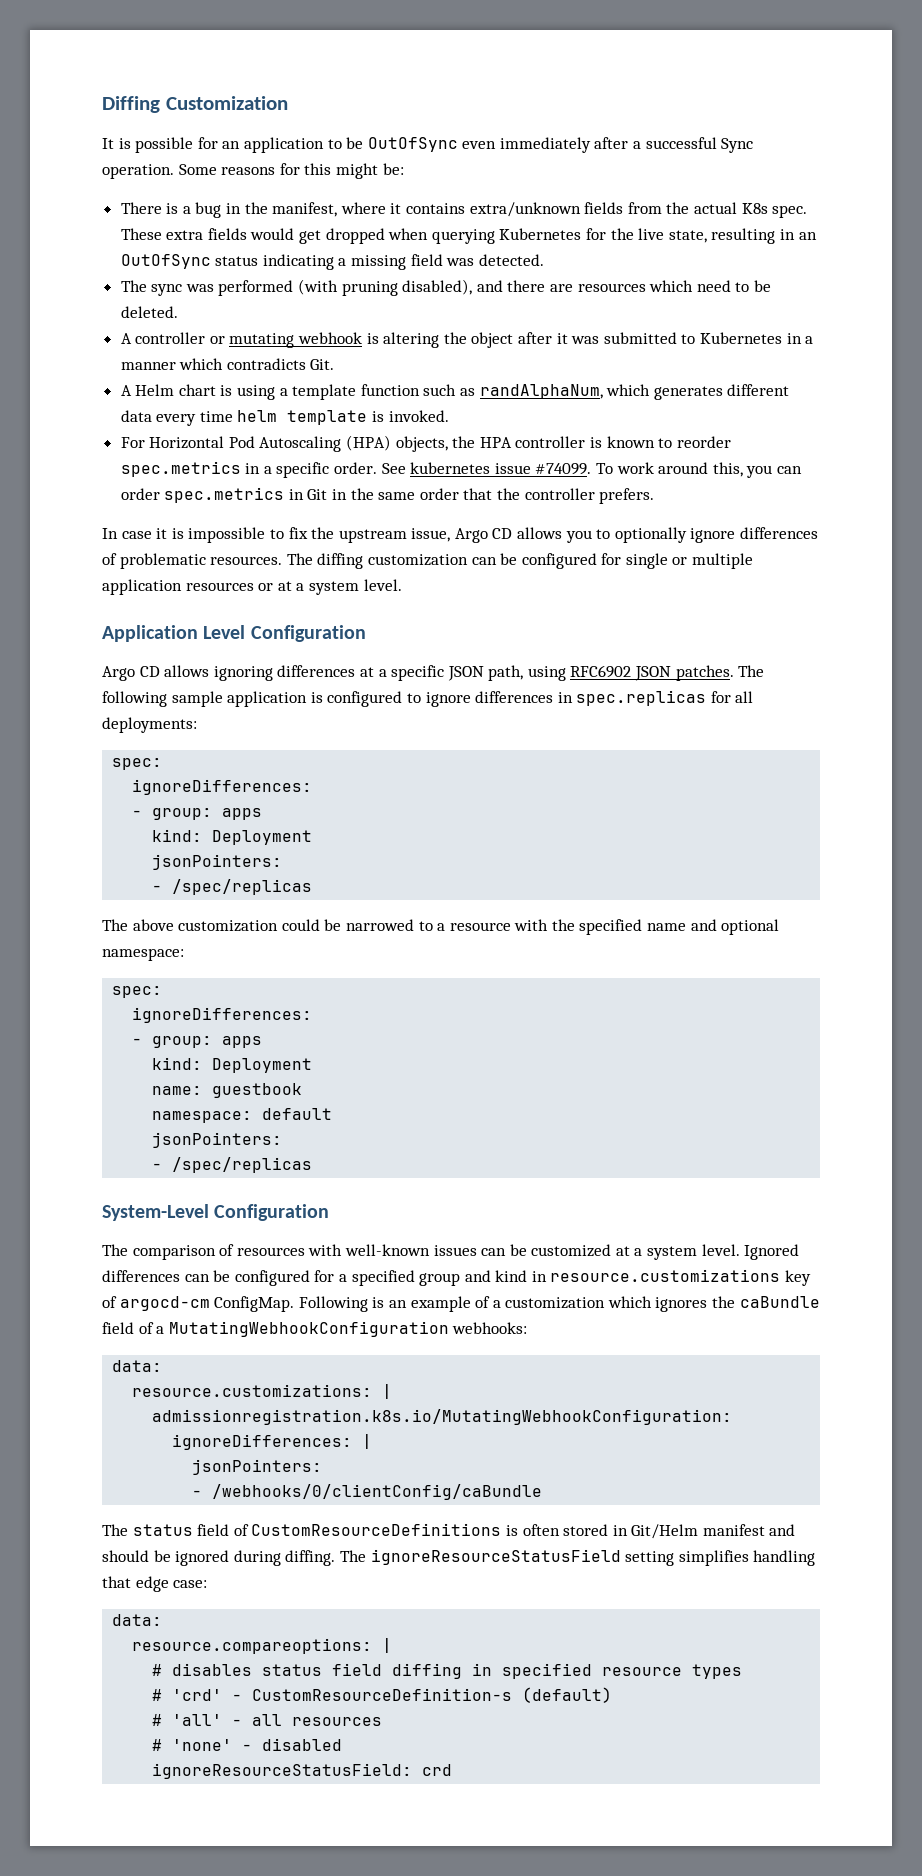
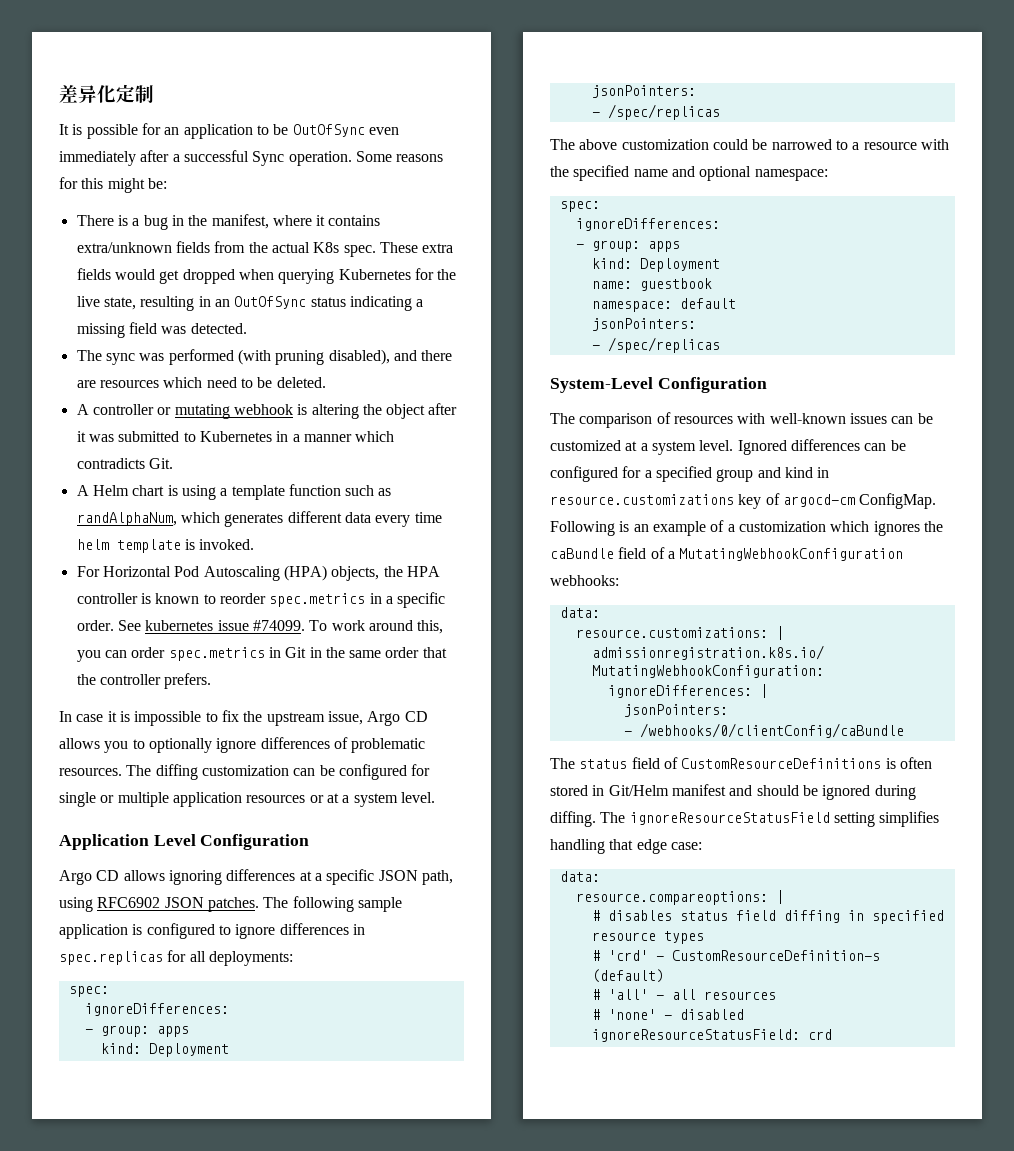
- Diffing Customization
+ 差异化定制

